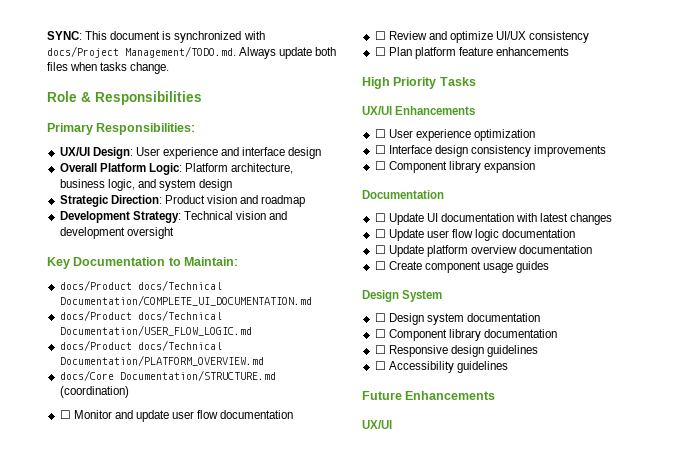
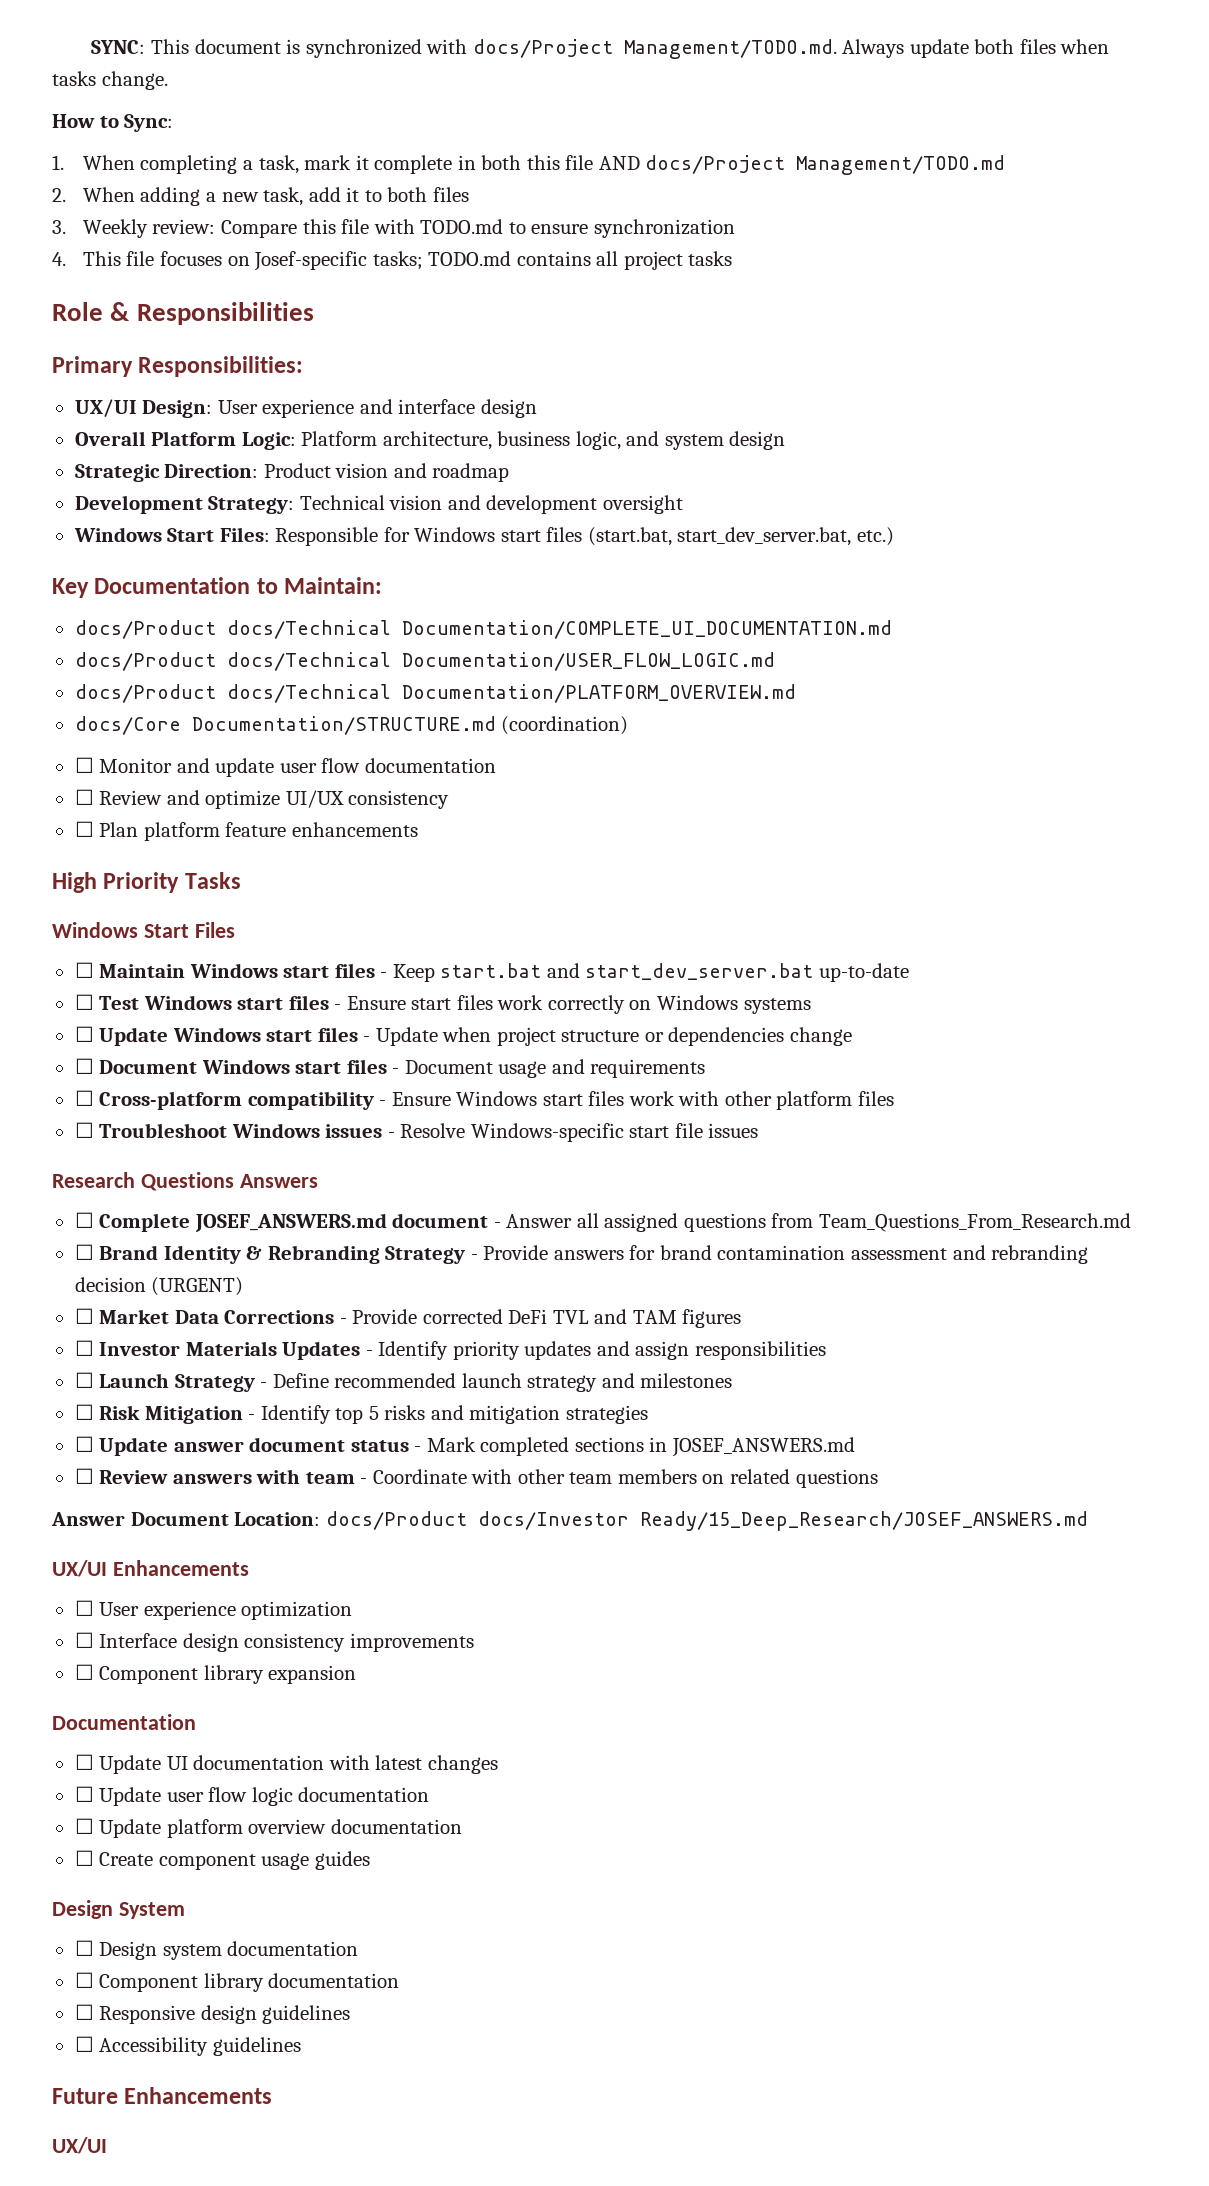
+ How to Sync:
+ 1. When completing a task, mark it complete in both this file AND docs/Project Management/TODO.md
+ 2. When adding a new task, add it to both files
+ 3. Weekly review: Compare this file with TODO.md to ensure synchronization
+ 4. This file focuses on Josef-specific tasks; TODO.md contains all project tasks
+ Windows Start Files: Responsible for Windows start files (start.bat, start_dev_server.bat, etc.)
+ Windows Start Files
+ ☐ Maintain Windows start files - Keep start.bat and start_dev_server.bat up-to-date
+ ☐ Test Windows start files - Ensure start files work correctly on Windows systems
+ ☐ Update Windows start files - Update when project structure or dependencies change
+ ☐ Document Windows start files - Document usage and requirements
+ ☐ Cross-platform compatibility - Ensure Windows start files work with other platform files
+ ☐ Troubleshoot Windows issues - Resolve Windows-specific start file issues
+ Research Questions Answers
+ ☐ Complete JOSEF_ANSWERS.md document - Answer all assigned questions from Team_Questions_From_Research.md
+ ☐ Brand Identity & Rebranding Strategy - Provide answers for brand contamination assessment and rebranding decision (URGENT)
+ ☐ Market Data Corrections - Provide corrected DeFi TVL and TAM figures
+ ☐ Investor Materials Updates - Identify priority updates and assign responsibilities
+ ☐ Launch Strategy - Define recommended launch strategy and milestones
+ ☐ Risk Mitigation - Identify top 5 risks and mitigation strategies
+ ☐ Update answer document status - Mark completed sections in JOSEF_ANSWERS.md
+ ☐ Review answers with team - Coordinate with other team members on related questions
+ Answer Document Location: docs/Product docs/Investor Ready/15_Deep_Research/JOSEF_ANSWERS.md

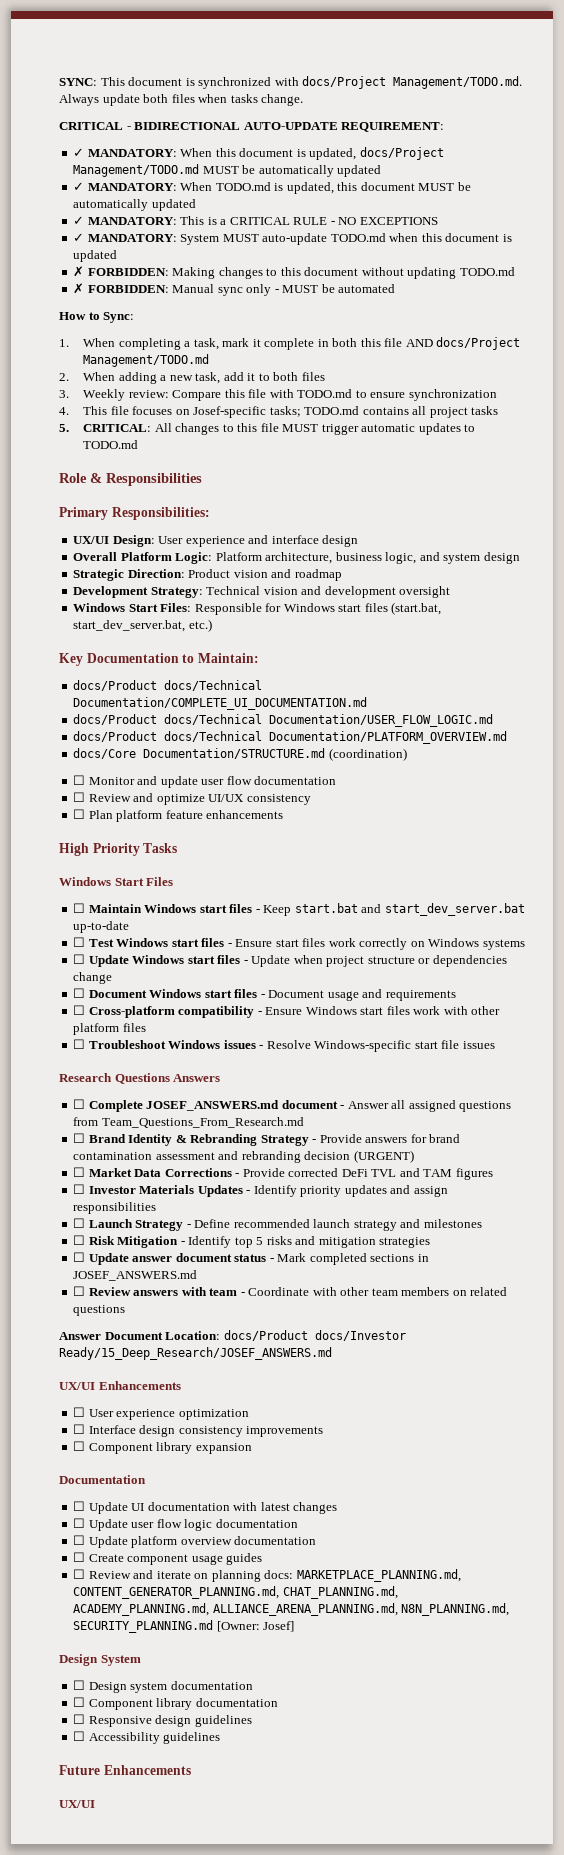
+ CRITICAL - BIDIRECTIONAL AUTO-UPDATE REQUIREMENT:
+ ✓ MANDATORY: When this document is updated, docs/Project Management/TODO.md MUST be automatically updated
+ ✓ MANDATORY: When TODO.md is updated, this document MUST be automatically updated
+ ✓ MANDATORY: This is a CRITICAL RULE - NO EXCEPTIONS
+ ✓ MANDATORY: System MUST auto-update TODO.md when this document is updated
+ ✗ FORBIDDEN: Making changes to this document without updating TODO.md
+ ✗ FORBIDDEN: Manual sync only - MUST be automated
+ 5. CRITICAL: All changes to this file MUST trigger automatic updates to TODO.md
+ ☐ Review and iterate on planning docs: MARKETPLACE_PLANNING.md, CONTENT_GENERATOR_PLANNING.md, CHAT_PLANNING.md, ACADEMY_PLANNING.md, ALLIANCE_ARENA_PLANNING.md, N8N_PLANNING.md, SECURITY_PLANNING.md [Owner: Josef]

